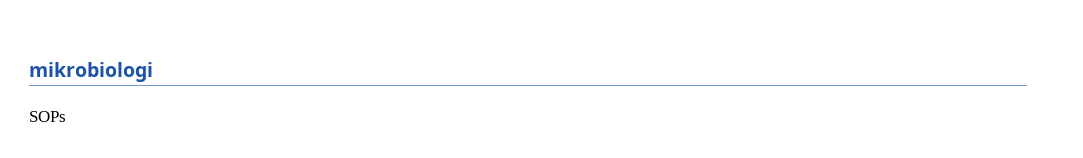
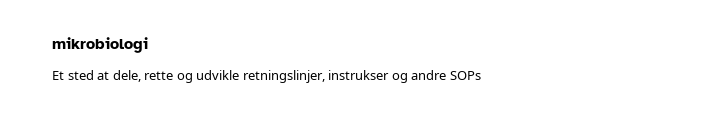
- SOPs
+ Et sted at dele, rette og udvikle retningslinjer, instrukser og andre SOPs

